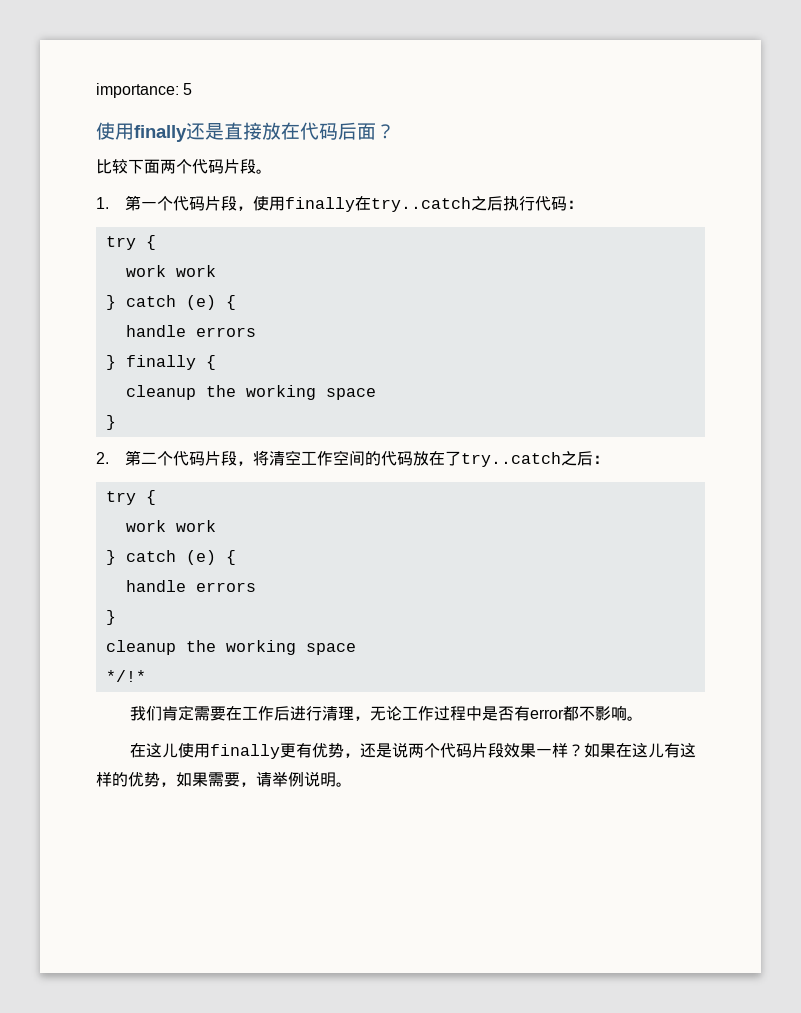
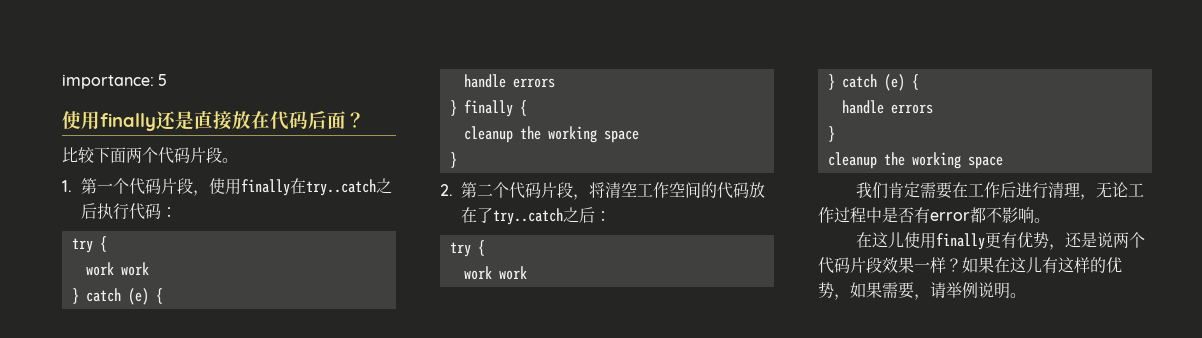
- */!*

